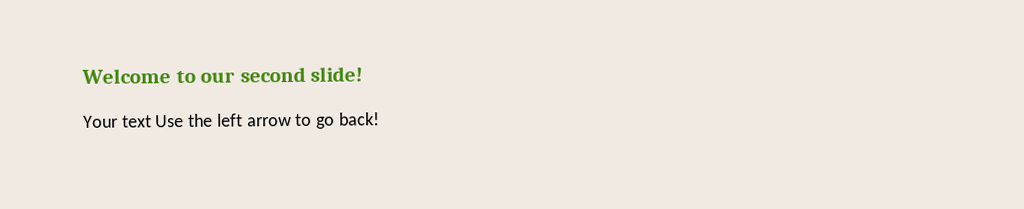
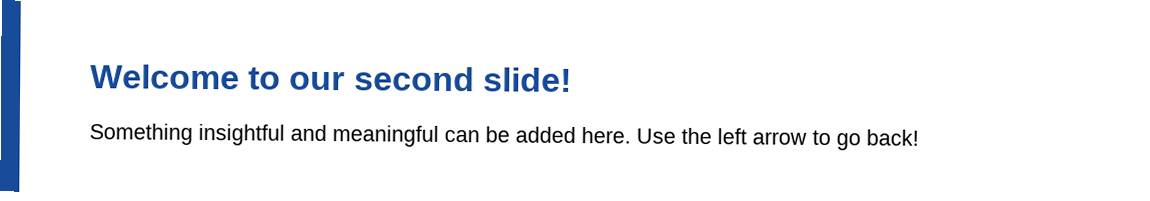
- Your text Use the left arrow to go back!
+ Something insightful and meaningful can be added here. Use the left arrow to go back!

